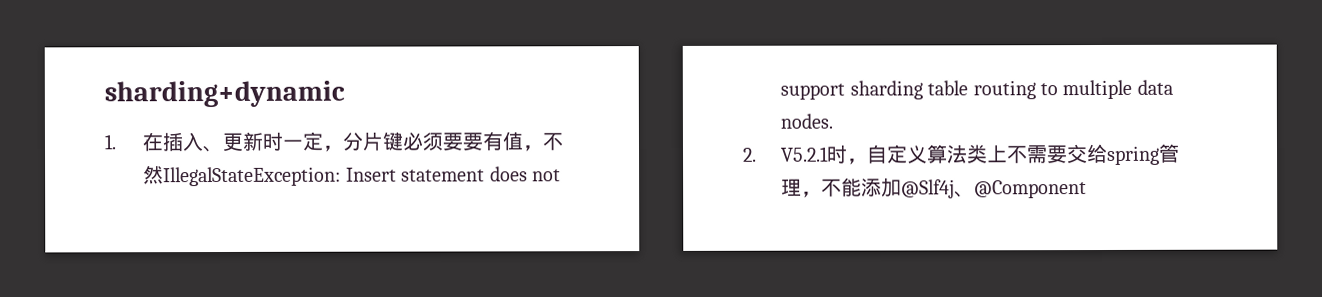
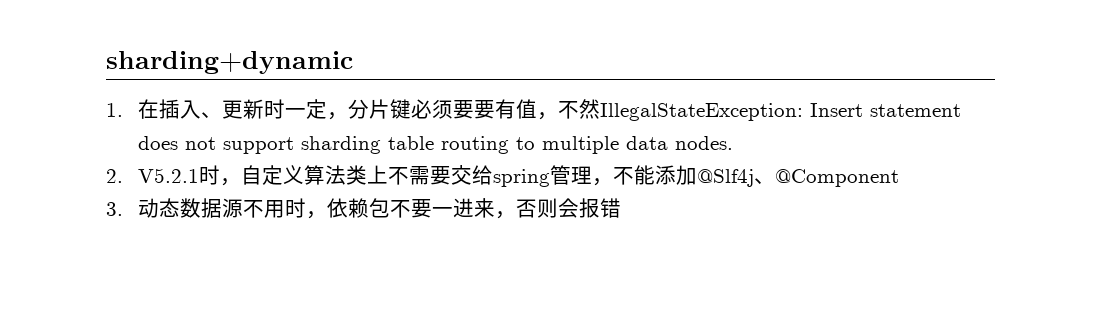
+ 3.动态数据源不用时，依赖包不要一进来，否则会报错

